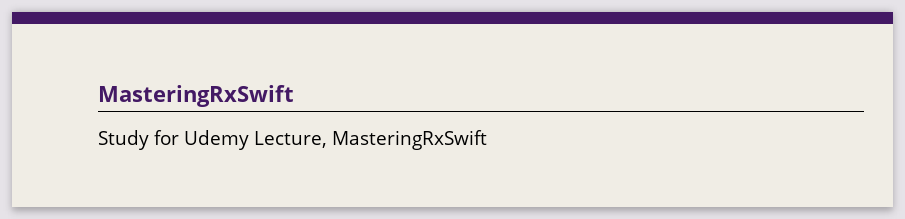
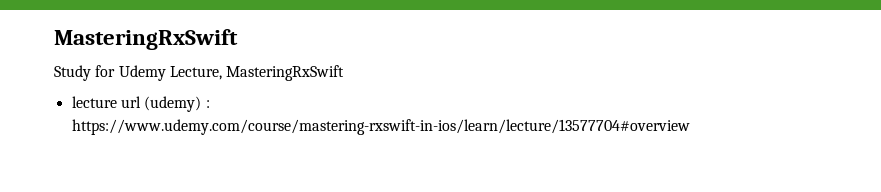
+ lecture url (udemy) : https://www.udemy.com/course/mastering-rxswift-in-ios/learn/lecture/13577704#overview

